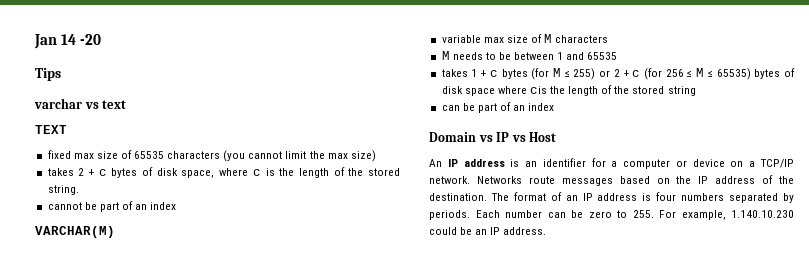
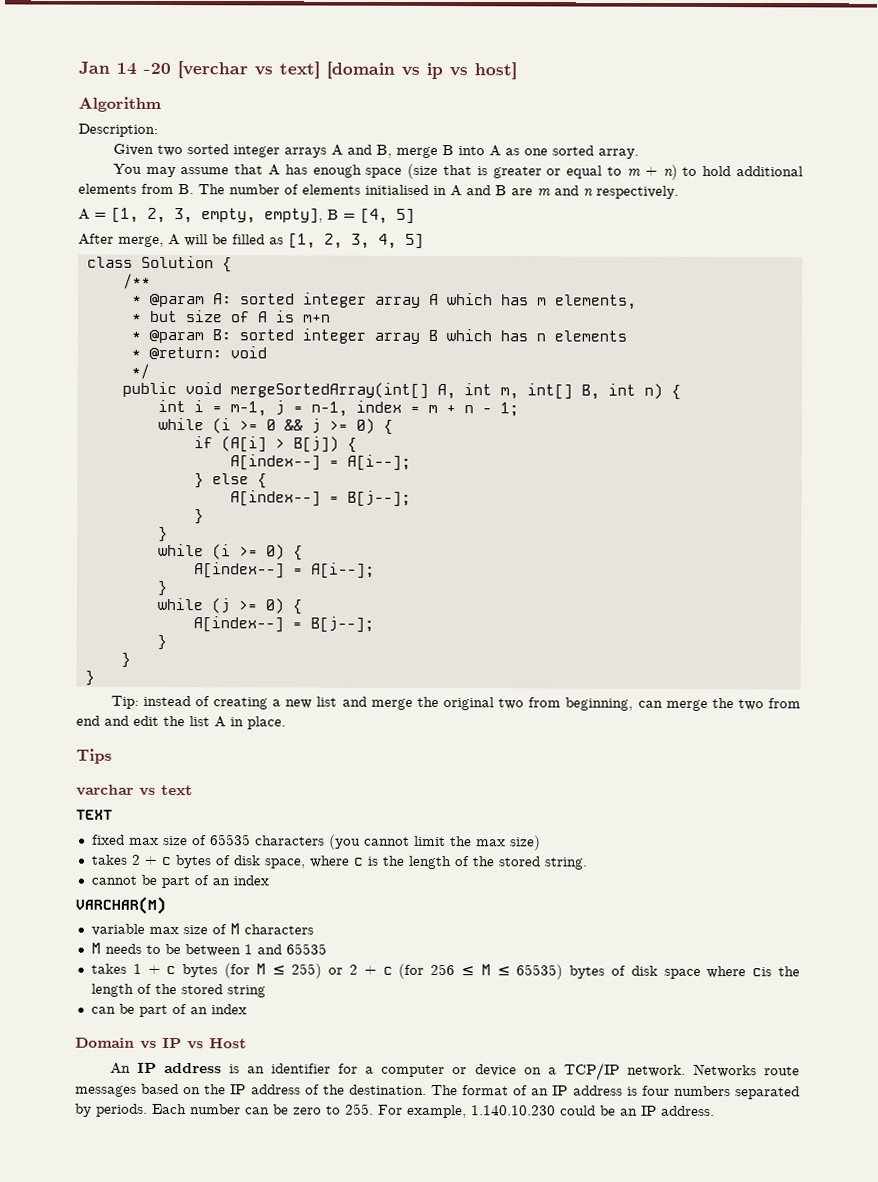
- Jan 14 -20
+ Jan 14 -20 [verchar vs text] [domain vs ip vs host]
+ Algorithm
+ Description:
+ Given two sorted integer arrays A and B, merge B into A as one sorted array.
+ You may assume that A has enough space (size that is greater or equal to m + n) to hold additional elements from B. The number of elements initialised in A and B are m and n respectively.
+ A = [1, 2, 3, empty, empty], B = [4, 5]
+ After merge, A will be filled as [1, 2, 3, 4, 5]
+ class Solution {
+ /**
+ * @param A: sorted integer array A which has m elements,
+ * but size of A is m+n
+ * @param B: sorted integer array B which has n elements
+ * @return: void
+ */
+ public void mergeSortedArray(int[] A, int m, int[] B, int n) {
+ int i = m-1, j = n-1, index = m + n - 1;
+ while (i >= 0 && j >= 0) {
+ if (A[i] > B[j]) {
+ A[index--] = A[i--];
+ } else {
+ A[index--] = B[j--];
+ }
+ }
+ while (i >= 0) {
+ A[index--] = A[i--];
+ }
+ while (j >= 0) {
+ A[index--] = B[j--];
+ }
+ }
+ }
+ Tip: instead of creating a new list and merge the original two from beginning, can merge the two from end and edit the list A in place.

